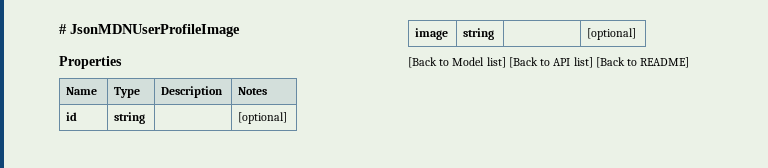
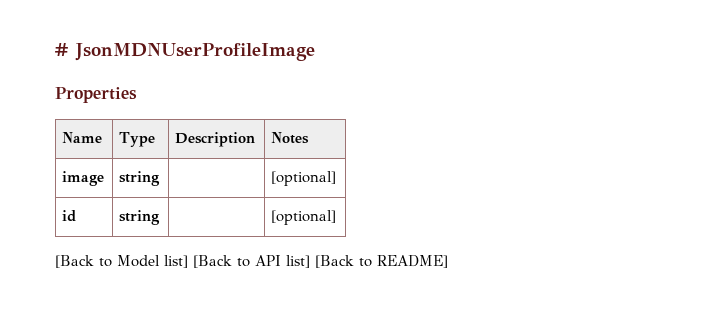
+ image | string | | [optional]
  id | string | | [optional]
- image | string | | [optional]

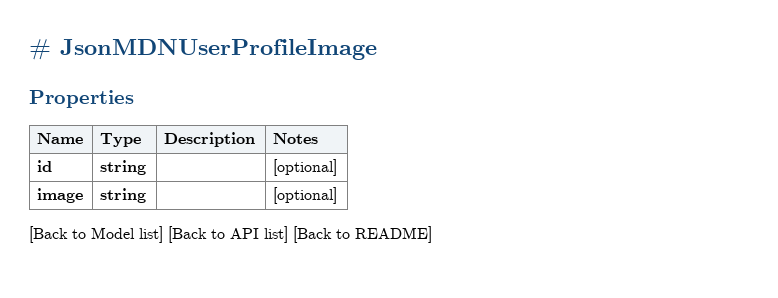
+ id | string | | [optional]
  image | string | | [optional]
- id | string | | [optional]

